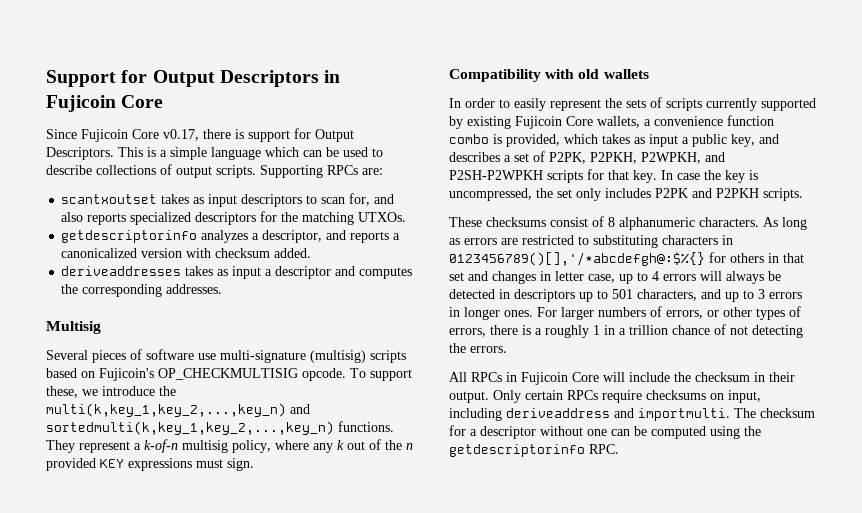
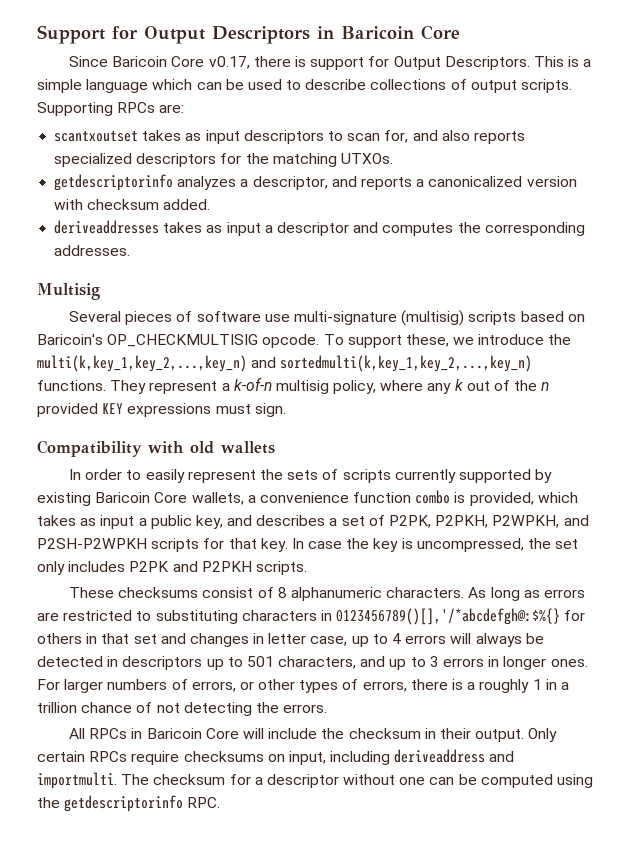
- Support for Output Descriptors in Fujicoin Core
+ Support for Output Descriptors in Baricoin Core
- Since Fujicoin Core v0.17, there is support for Output Descriptors.
+ Since Baricoin Core v0.17, there is support for Output Descriptors.
- Several pieces of software use multi-signature (multisig) scripts based on Fujicoin's OP_CHECKMULTISIG opcode.
+ Several pieces of software use multi-signature (multisig) scripts based on Baricoin's OP_CHECKMULTISIG opcode.
- In order to easily represent the sets of scripts currently supported by existing Fujicoin Core wallets, a convenience function combo is provided, which takes as input a public key, and describes a set of P2PK, P2PKH, P2WPKH, and P2SH-P2WPKH scripts for that key.
+ In order to easily represent the sets of scripts currently supported by existing Baricoin Core wallets, a convenience function combo is provided, which takes as input a public key, and describes a set of P2PK, P2PKH, P2WPKH, and P2SH-P2WPKH scripts for that key.
- All RPCs in Fujicoin Core will include the checksum in their output.
+ All RPCs in Baricoin Core will include the checksum in their output.

